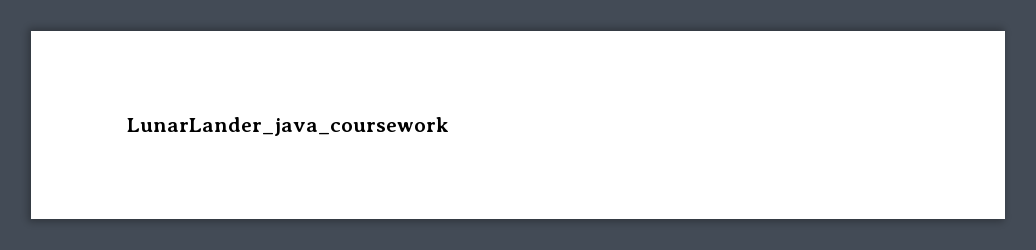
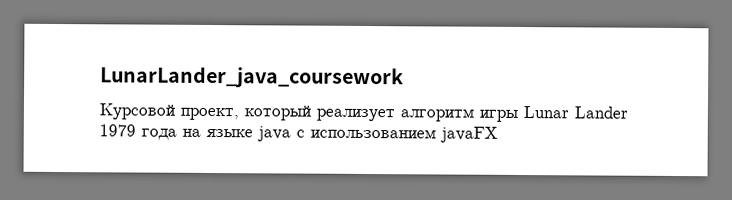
+ Курсовой проект, который реализует алгоритм игры Lunar Lander 1979 года на языке java с использованием javaFX

